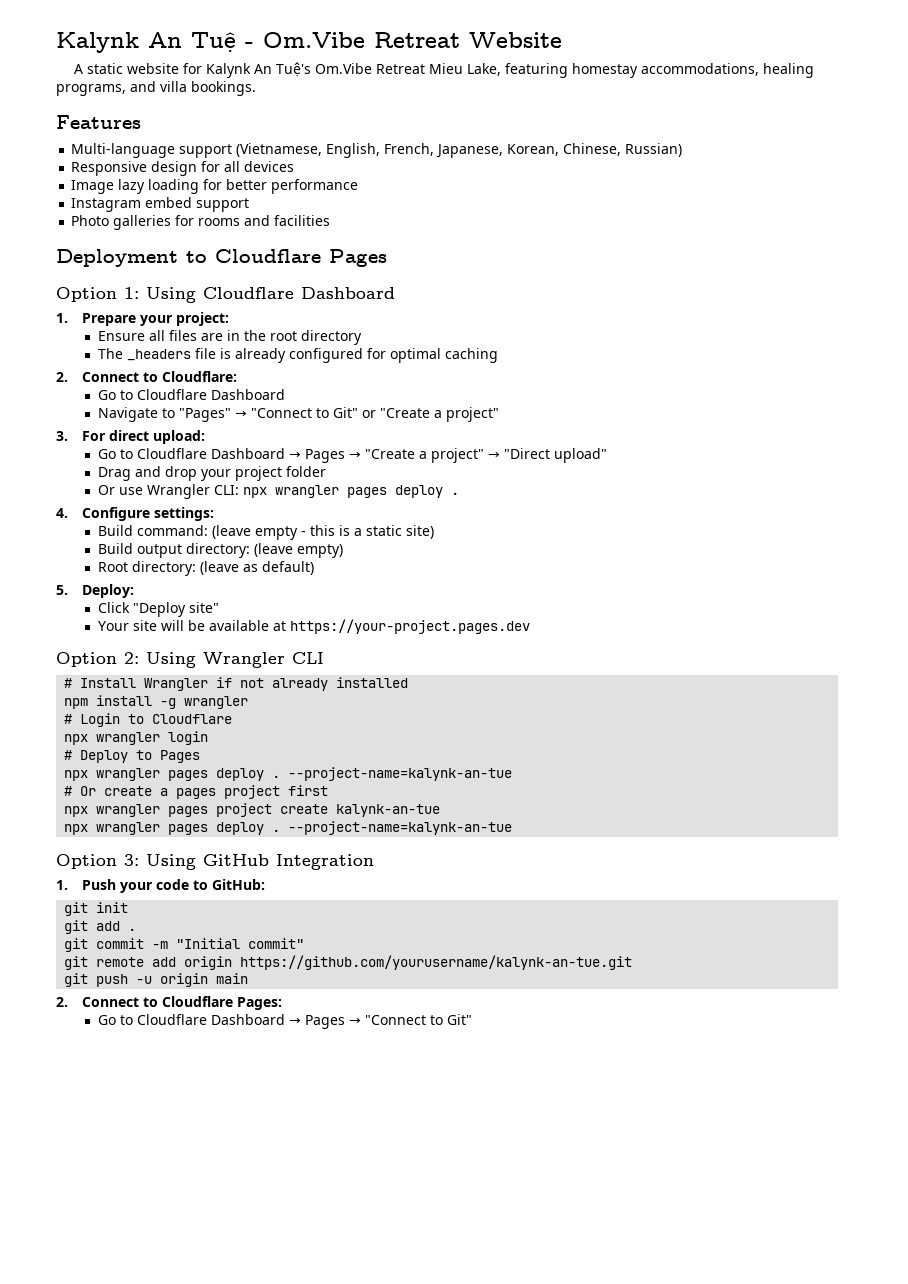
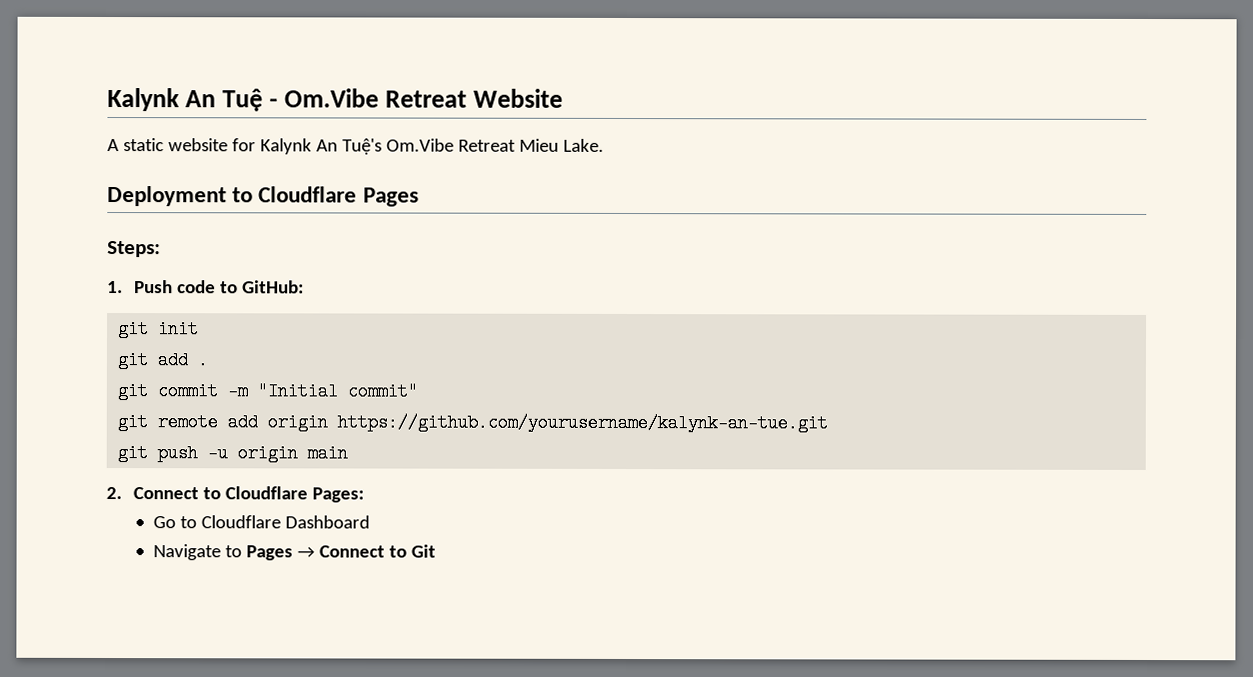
- A static website for Kalynk An Tuệ's Om.Vibe Retreat Mieu Lake, featuring homestay accommodations, healing programs, and villa bookings.
- Features
- Multi-language support (Vietnamese, English, French, Japanese, Korean, Chinese, Russian)
- Responsive design for all devices
- Image lazy loading for better performance
- Instagram embed support
- Photo galleries for rooms and facilities
+ A static website for Kalynk An Tuệ's Om.Vibe Retreat Mieu Lake.
  Deployment to Cloudflare Pages
- Option 1: Using Cloudflare Dashboard
- 1. Prepare your project:
- Ensure all files are in the root directory
- The _headers file is already configured for optimal caching
- 2. Connect to Cloudflare:
- Go to Cloudflare Dashboard
- Navigate to "Pages" → "Connect to Git" or "Create a project"
- 3. For direct upload:
- Go to Cloudflare Dashboard → Pages → "Create a project" → "Direct upload"
- Drag and drop your project folder
- Or use Wrangler CLI: npx wrangler pages deploy .
- 4. Configure settings:
- Build command: (leave empty - this is a static site)
- Build output directory: (leave empty)
- Root directory: (leave as default)
- 5. Deploy:
- Click "Deploy site"
- Your site will be available at https://your-project.pages.dev
- Option 2: Using Wrangler CLI
- # Install Wrangler if not already installed
- npm install -g wrangler
- # Login to Cloudflare
- npx wrangler login
- # Deploy to Pages
- npx wrangler pages deploy . --project-name=kalynk-an-tue
- # Or create a pages project first
- npx wrangler pages project create kalynk-an-tue
- npx wrangler pages deploy . --project-name=kalynk-an-tue
- Option 3: Using GitHub Integration
+ Steps:
- 1. Push your code to GitHub:
+ 1. Push code to GitHub:
- Go to Cloudflare Dashboard → Pages → "Connect to Git"
+ Go to Cloudflare Dashboard
+ Navigate to Pages → Connect to Git

